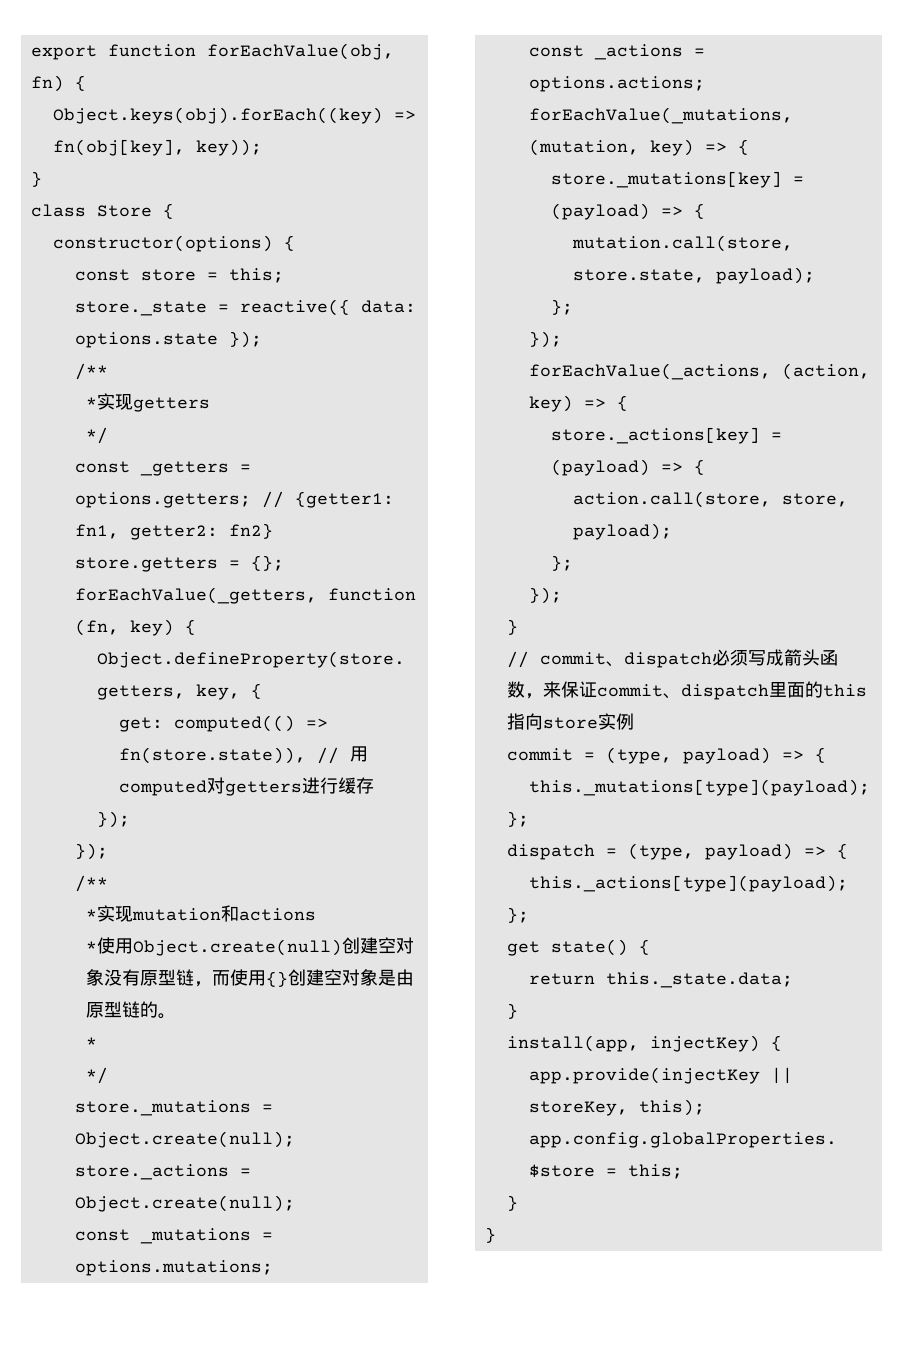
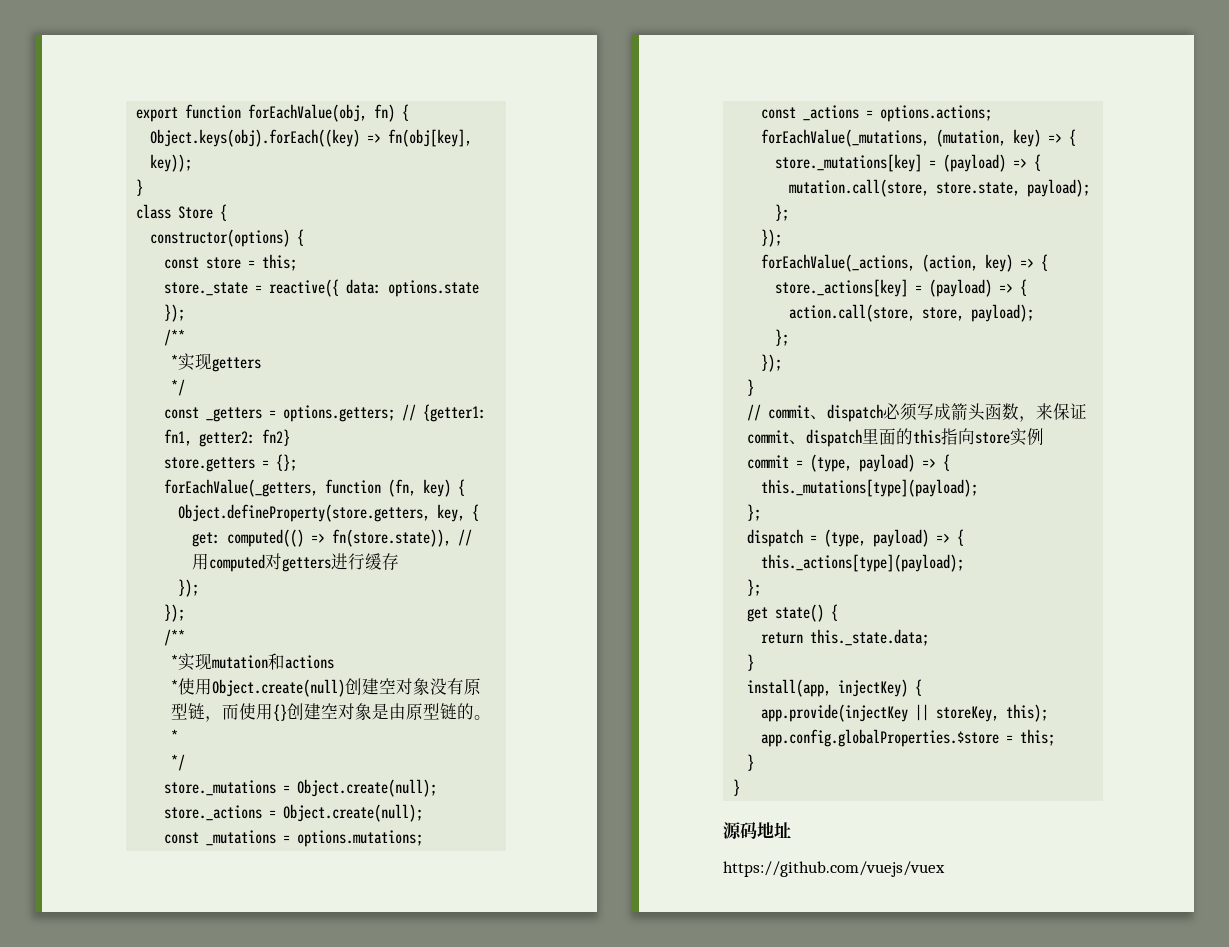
+ 源码地址
+ https://github.com/vuejs/vuex

